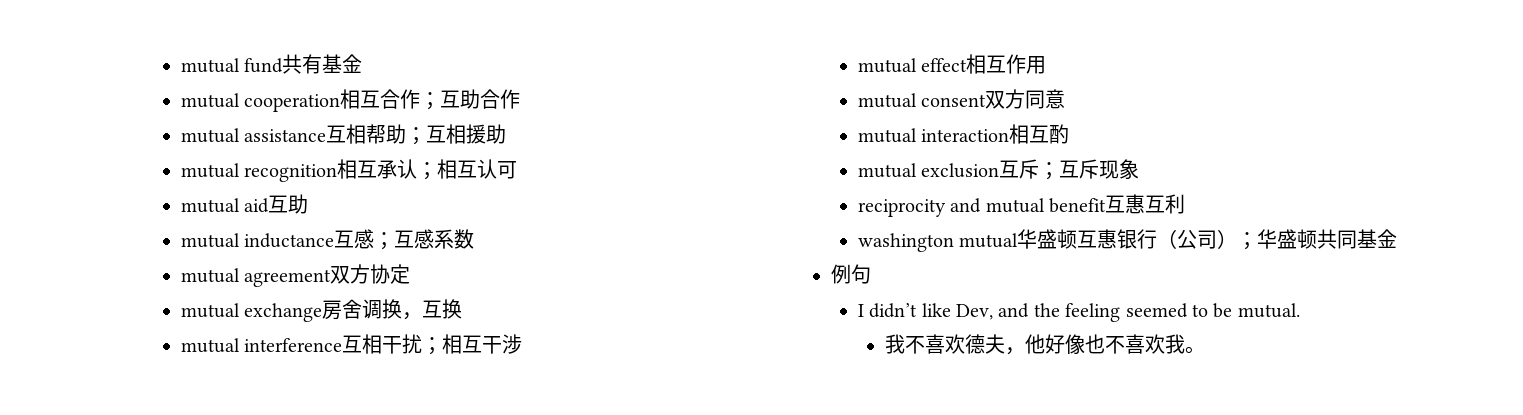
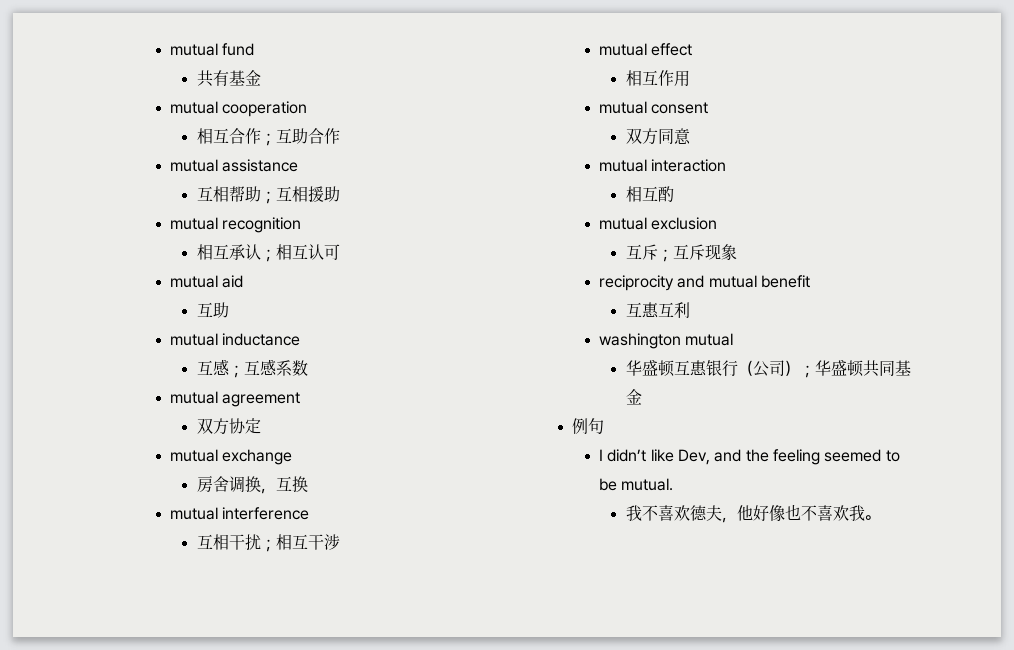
- mutual fund共有基金
+ mutual fund
+ 共有基金
- mutual cooperation相互合作；互助合作
+ mutual cooperation
+ 相互合作；互助合作
- mutual assistance互相帮助；互相援助
+ mutual assistance
+ 互相帮助；互相援助
- mutual recognition相互承认；相互认可
+ mutual recognition
+ 相互承认；相互认可
- mutual aid互助
+ mutual aid
+ 互助
- mutual inductance互感；互感系数
+ mutual inductance
+ 互感；互感系数
- mutual agreement双方协定
+ mutual agreement
+ 双方协定
- mutual exchange房舍调换，互换
+ mutual exchange
+ 房舍调换，互换
- mutual interference互相干扰；相互干涉
+ mutual interference
+ 互相干扰；相互干涉
- mutual effect相互作用
+ mutual effect
+ 相互作用
- mutual consent双方同意
+ mutual consent
+ 双方同意
- mutual interaction相互酌
+ mutual interaction
+ 相互酌
- mutual exclusion互斥；互斥现象
+ mutual exclusion
+ 互斥；互斥现象
- reciprocity and mutual benefit互惠互利
+ reciprocity and mutual benefit
+ 互惠互利
- washington mutual华盛顿互惠银行（公司）；华盛顿共同基金
+ washington mutual
+ 华盛顿互惠银行（公司）；华盛顿共同基金

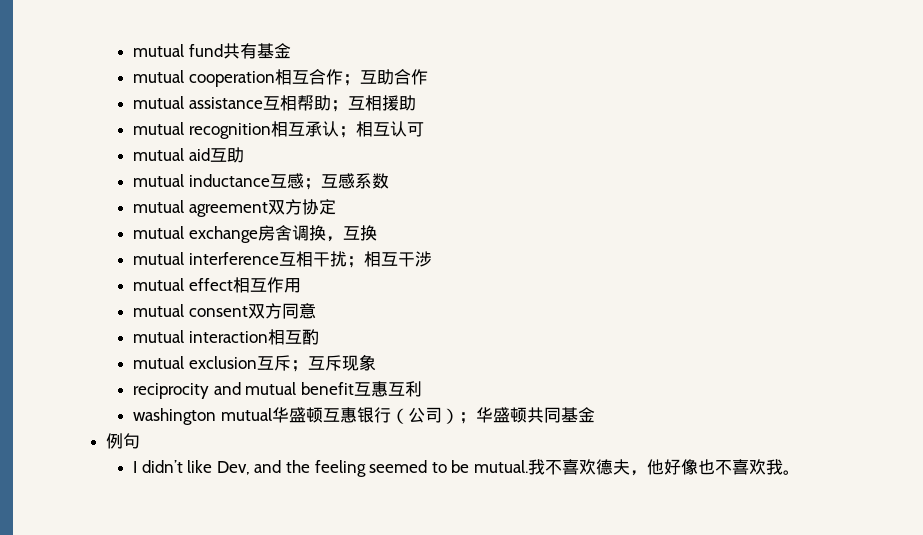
- mutual fund
- 共有基金
+ mutual fund共有基金
- mutual cooperation
- 相互合作；互助合作
+ mutual cooperation相互合作；互助合作
- mutual assistance
- 互相帮助；互相援助
+ mutual assistance互相帮助；互相援助
- mutual recognition
- 相互承认；相互认可
+ mutual recognition相互承认；相互认可
- mutual aid
- 互助
+ mutual aid互助
- mutual inductance
- 互感；互感系数
+ mutual inductance互感；互感系数
- mutual agreement
- 双方协定
+ mutual agreement双方协定
- mutual exchange
- 房舍调换，互换
+ mutual exchange房舍调换，互换
- mutual interference
- 互相干扰；相互干涉
+ mutual interference互相干扰；相互干涉
- mutual effect
- 相互作用
+ mutual effect相互作用
- mutual consent
- 双方同意
+ mutual consent双方同意
- mutual interaction
- 相互酌
+ mutual interaction相互酌
- mutual exclusion
- 互斥；互斥现象
+ mutual exclusion互斥；互斥现象
- reciprocity and mutual benefit
- 互惠互利
+ reciprocity and mutual benefit互惠互利
- washington mutual
- 华盛顿互惠银行（公司）；华盛顿共同基金
+ washington mutual华盛顿互惠银行（公司）；华盛顿共同基金
- I didn’t like Dev, and the feeling seemed to be mutual.
- 我不喜欢德夫，他好像也不喜欢我。
+ I didn’t like Dev, and the feeling seemed to be mutual.我不喜欢德夫，他好像也不喜欢我。

